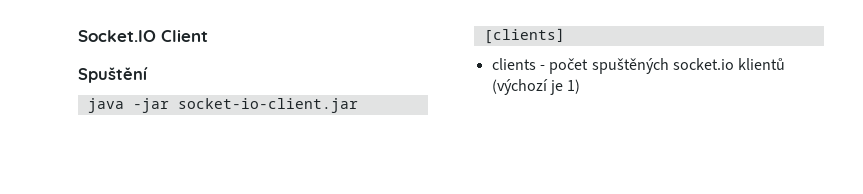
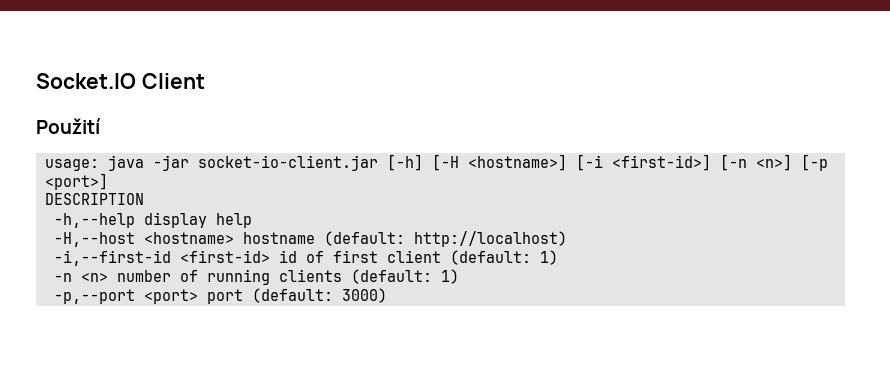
- Spuštění
- java -jar socket-io-client.jar [clients]
- clients - počet spuštěných socket.io klientů (výchozí je 1)
+ Použití
+ usage: java -jar socket-io-client.jar [-h] [-H <hostname>] [-i <first-id>] [-n <n>] [-p <port>]
+ DESCRIPTION
+ -h,--help display help
+ -H,--host <hostname> hostname (default: http://localhost)
+ -i,--first-id <first-id> id of first client (default: 1)
+ -n <n> number of running clients (default: 1)
+ -p,--port <port> port (default: 3000)

